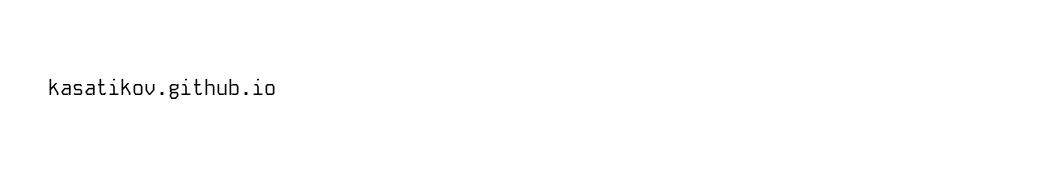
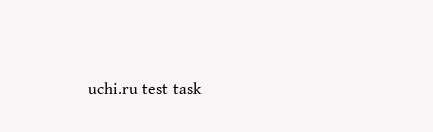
- kasatikov.github.io
+ uchi.ru test task

